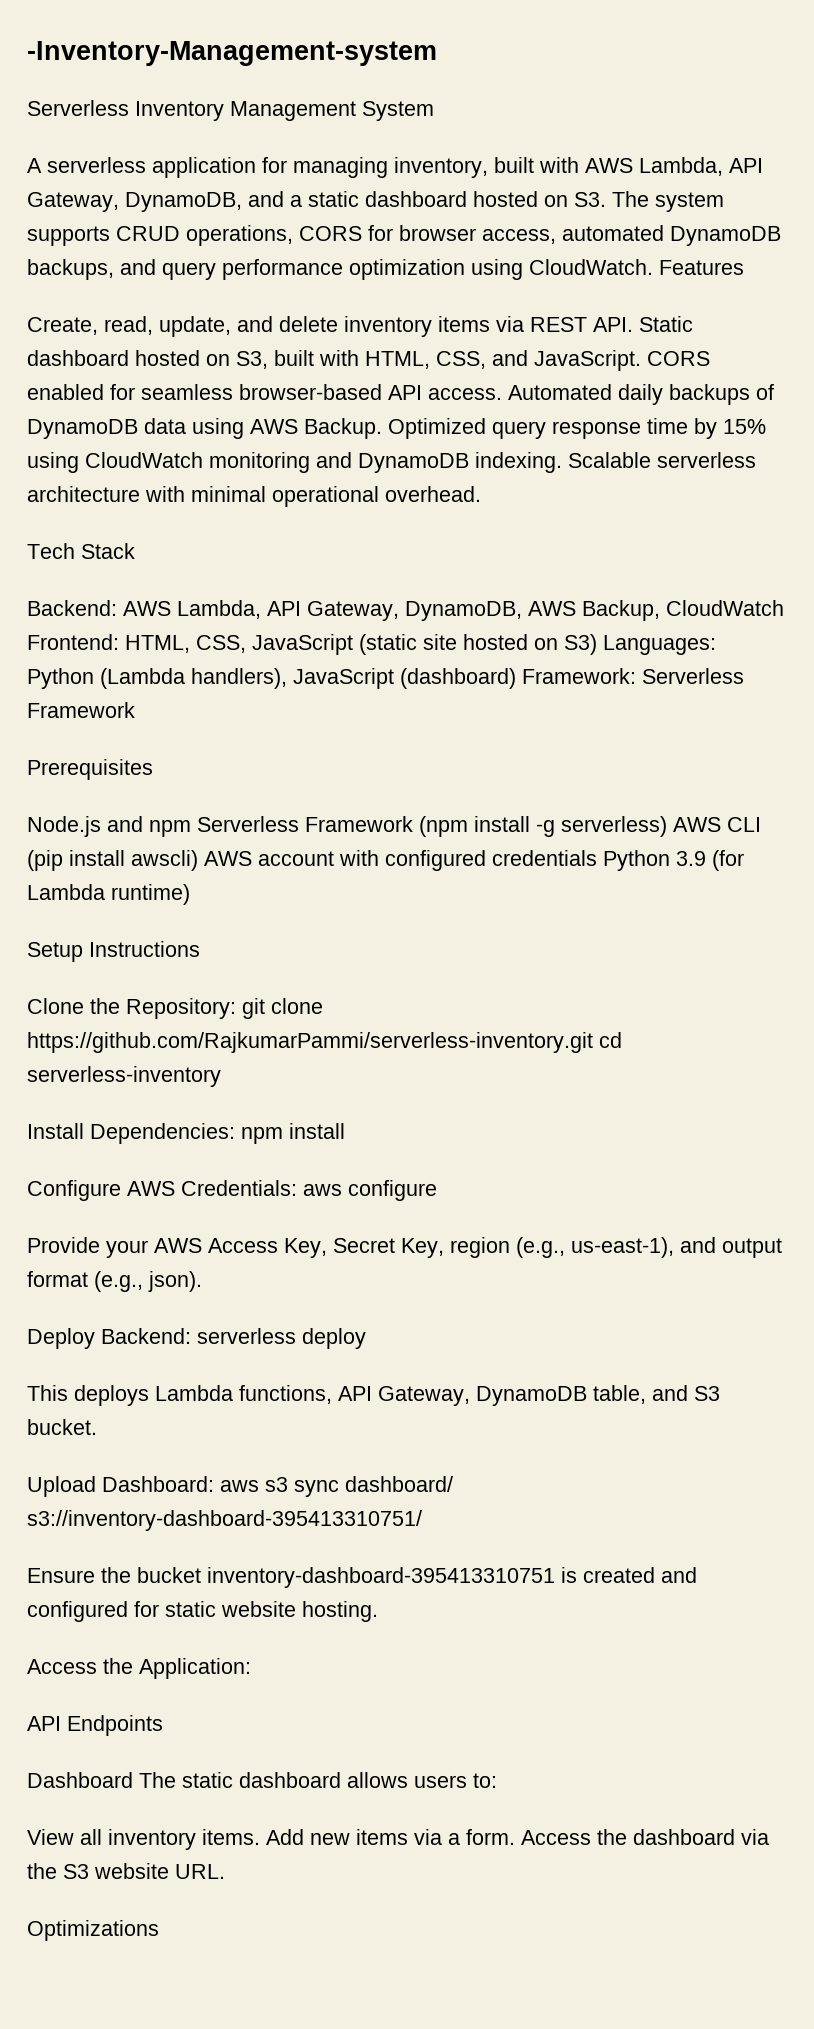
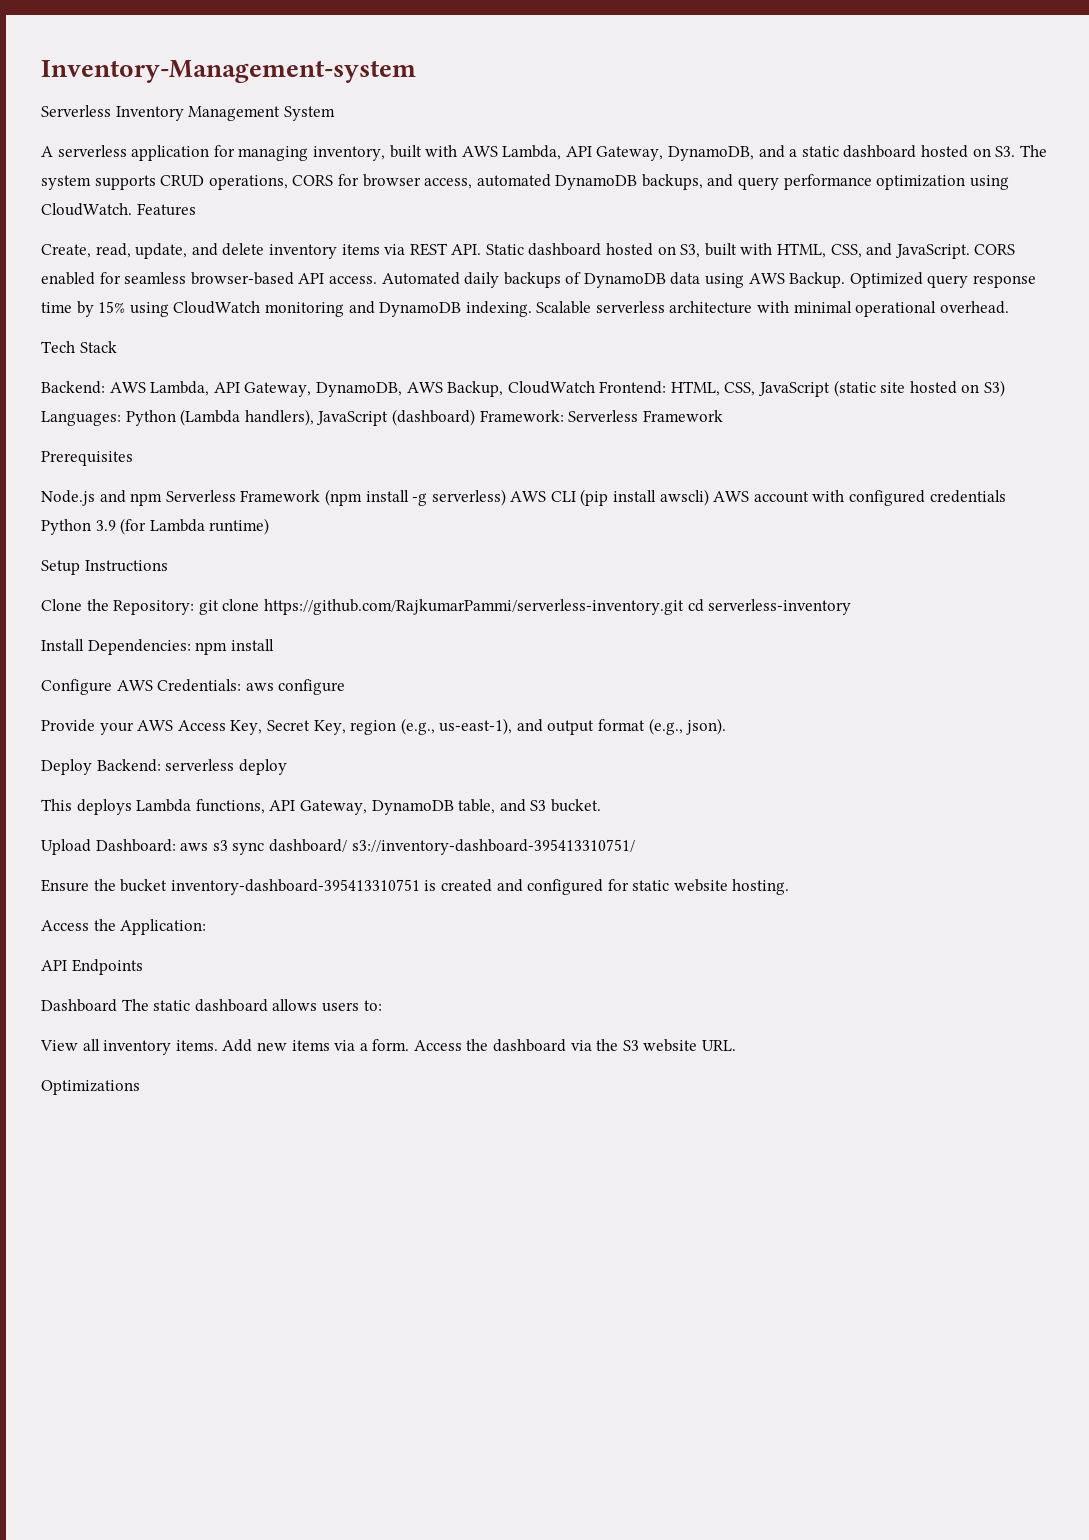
- -Inventory-Management-system
+ Inventory-Management-system

